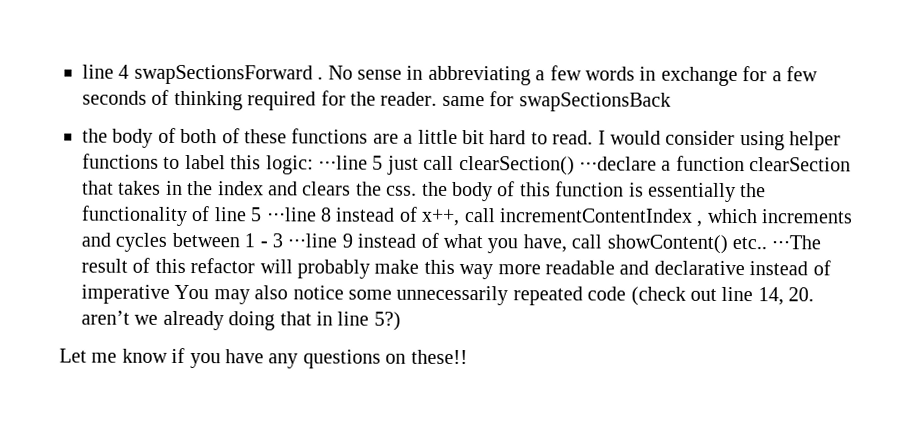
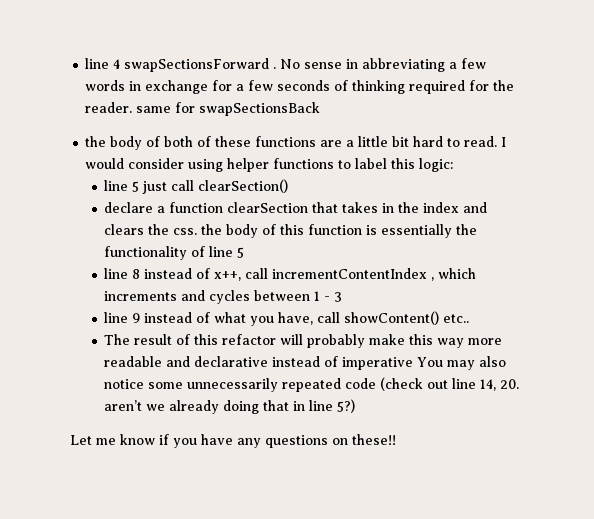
- I would consider using helper functions to label this logic: ⋅⋅⋅line 5 just call clearSection() ⋅⋅⋅declare a function clearSection that takes in the index and clears the css. the body of this function is essentially the functionality of line 5 ⋅⋅⋅line 8 instead of x++, call incrementContentIndex , which increments and cycles between 1 - 3 ⋅⋅⋅line 9 instead of what you have, call showContent() etc.. ⋅⋅⋅The result of this refactor will probably make this way more readable and declarative instead of imperative You may also notice some unnecessarily repeated code (check out line 14, 20. aren’t we already doing that in line 5?)
+ I would consider using helper functions to label this logic:
+ line 5 just call clearSection()
+ declare a function clearSection that takes in the index and clears the css. the body of this function is essentially the functionality of line 5
+ line 8 instead of x++, call incrementContentIndex , which increments and cycles between 1 - 3
+ line 9 instead of what you have, call showContent() etc..
+ The result of this refactor will probably make this way more readable and declarative instead of imperative You may also notice some unnecessarily repeated code (check out line 14, 20. aren’t we already doing that in line 5?)

